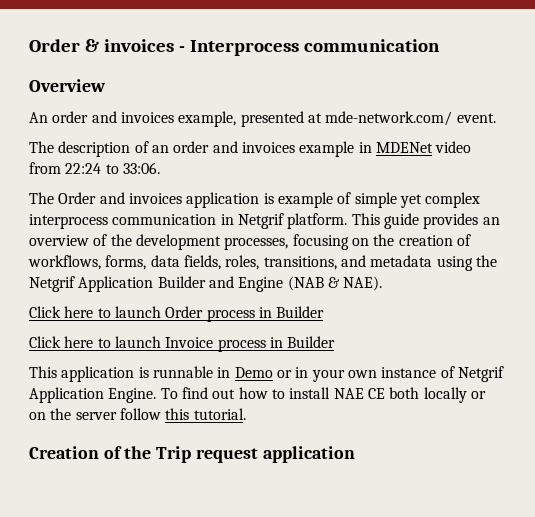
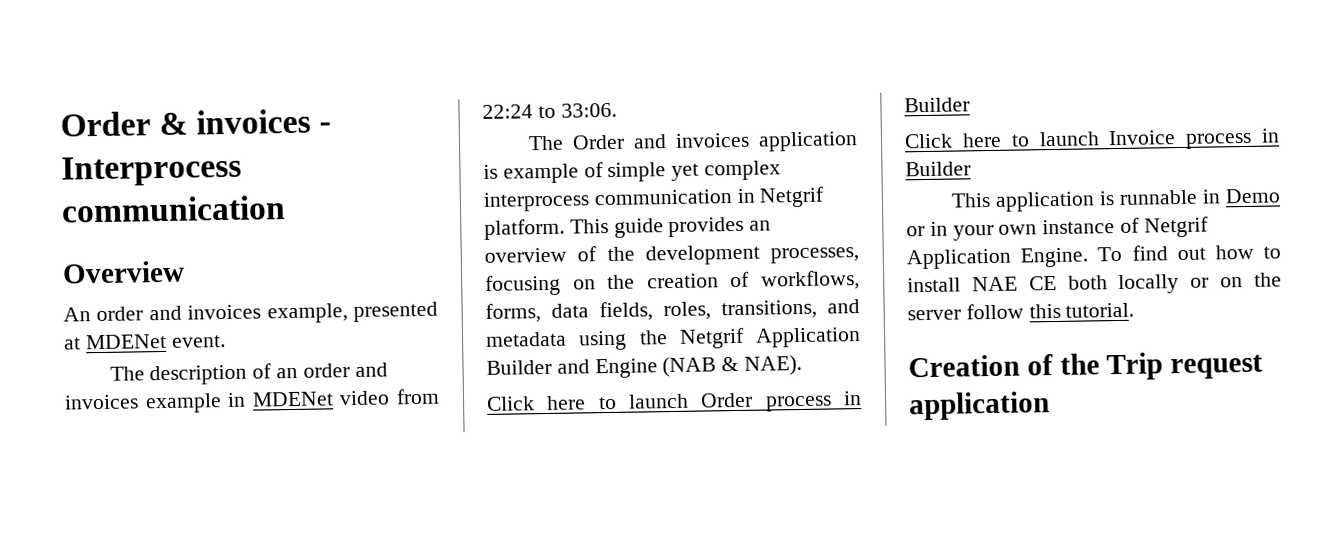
- An order and invoices example, presented at mde-network.com/ event.
+ An order and invoices example, presented at MDENet event.

